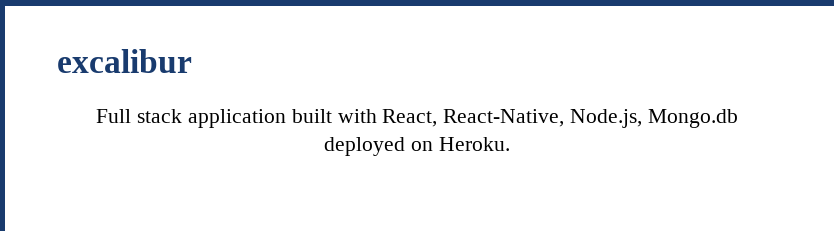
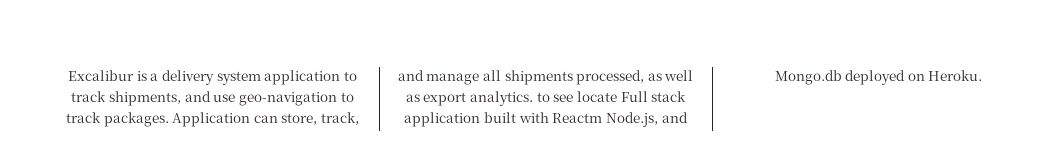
- excalibur
- Full stack application built with React, React-Native, Node.js, Mongo.db deployed on Heroku.
+ Excalibur is a delivery system application to track shipments, and use geo-navigation to track packages. Application can store, track, and manage all shipments processed, as well as export analytics. to see locate Full stack application built with Reactm Node.js, and Mongo.db deployed on Heroku.

